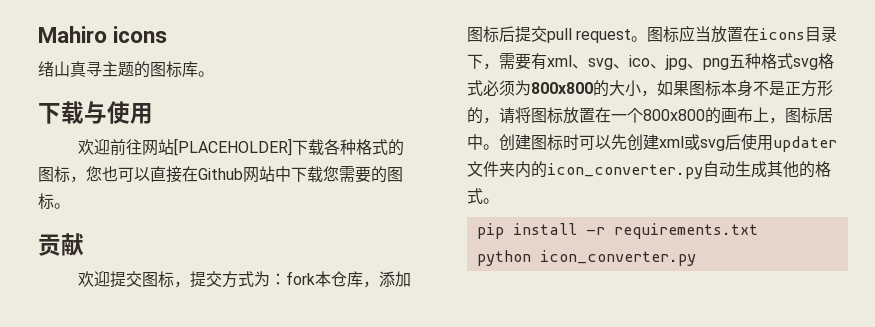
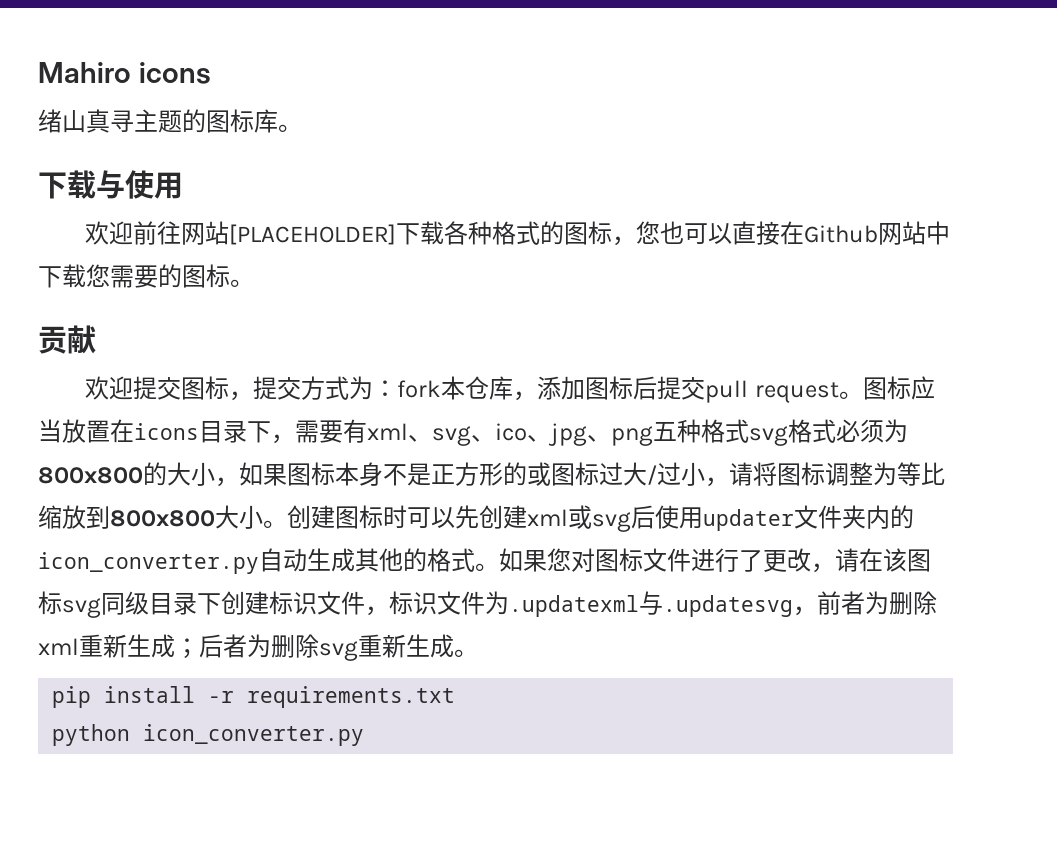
- 图标应当放置在icons目录下，需要有xml、svg、ico、jpg、png五种格式svg格式必须为800x800的大小，如果图标本身不是正方形的，请将图标放置在一个800x800的画布上，图标居中。
+ 图标应当放置在icons目录下，需要有xml、svg、ico、jpg、png五种格式svg格式必须为800x800的大小，如果图标本身不是正方形的或图标过大/过小，请将图标调整为等比缩放到800x800大小。
+ 如果您对图标文件进行了更改，请在该图标svg同级目录下创建标识文件，标识文件为.updatexml与.updatesvg，前者为删除xml重新生成；后者为删除svg重新生成。

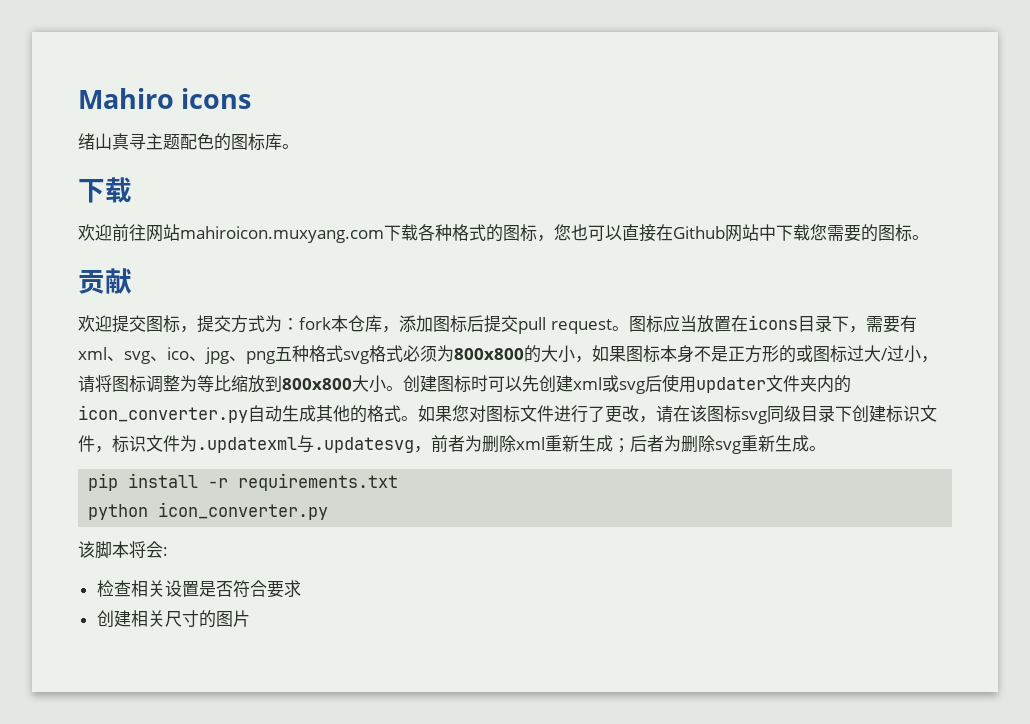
- 绪山真寻主题的图标库。
- 下载与使用
+ 绪山真寻主题配色的图标库。
+ 下载
- 欢迎前往网站[PLACEHOLDER]下载各种格式的图标，您也可以直接在Github网站中下载您需要的图标。
+ 欢迎前往网站mahiroicon.muxyang.com下载各种格式的图标，您也可以直接在Github网站中下载您需要的图标。
+ 该脚本将会:
+ 检查相关设置是否符合要求
+ 创建相关尺寸的图片

